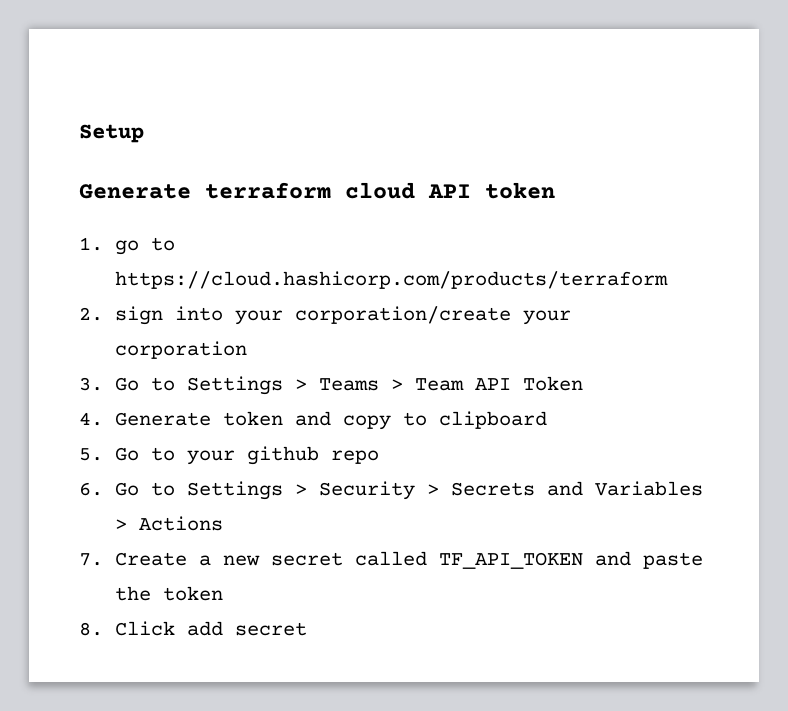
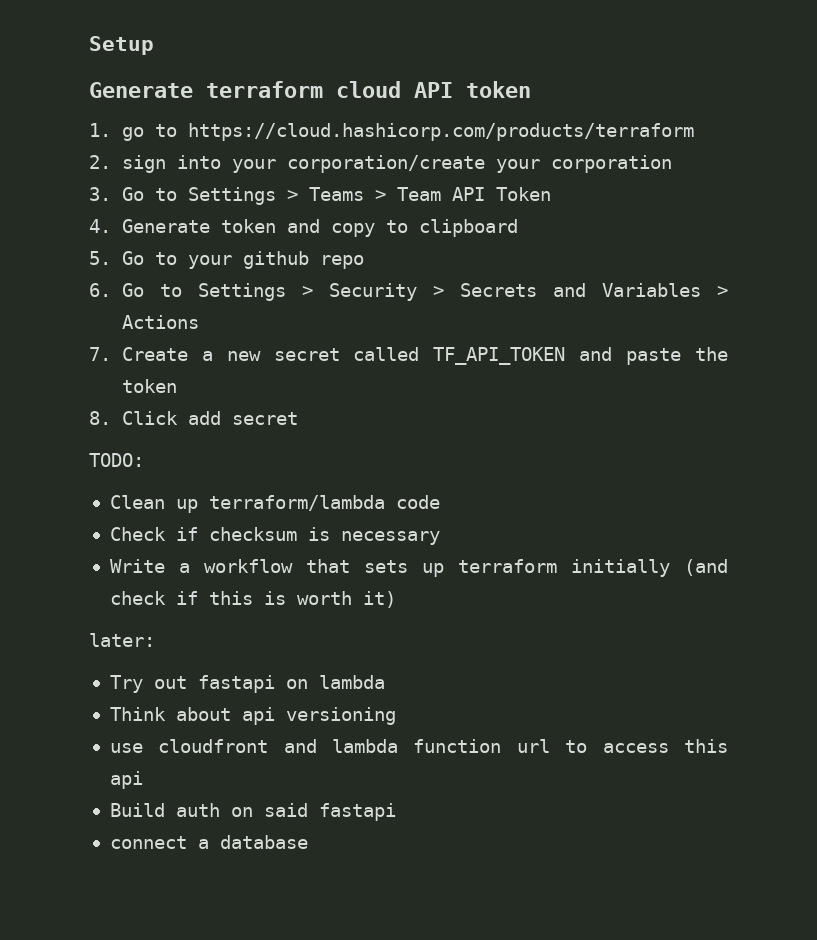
+ TODO:
+ Clean up terraform/lambda code
+ Check if checksum is necessary
+ Write a workflow that sets up terraform initially (and check if this is worth it)
+ later:
+ Try out fastapi on lambda
+ Think about api versioning
+ use cloudfront and lambda function url to access this api
+ Build auth on said fastapi
+ connect a database

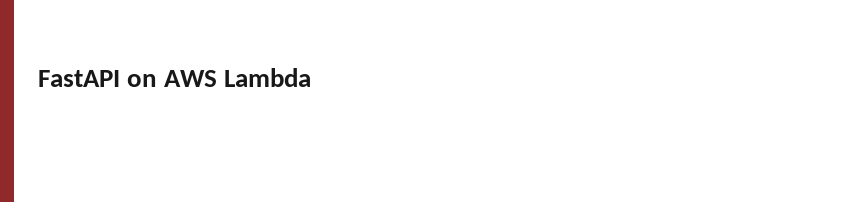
- Setup
- Generate terraform cloud API token
- 1. go to https://cloud.hashicorp.com/products/terraform
- 2. sign into your corporation/create your corporation
- 3. Go to Settings > Teams > Team API Token
- 4. Generate token and copy to clipboard
- 5. Go to your github repo
- 6. Go to Settings > Security > Secrets and Variables > Actions
- 7. Create a new secret called TF_API_TOKEN and paste the token
- 8. Click add secret
- TODO:
- Clean up terraform/lambda code
- Check if checksum is necessary
- Write a workflow that sets up terraform initially (and check if this is worth it)
- later:
- Try out fastapi on lambda
- Think about api versioning
- use cloudfront and lambda function url to access this api
- Build auth on said fastapi
- connect a database
+ FastAPI on AWS Lambda

